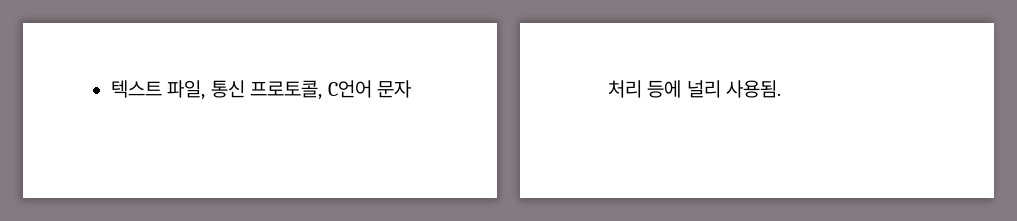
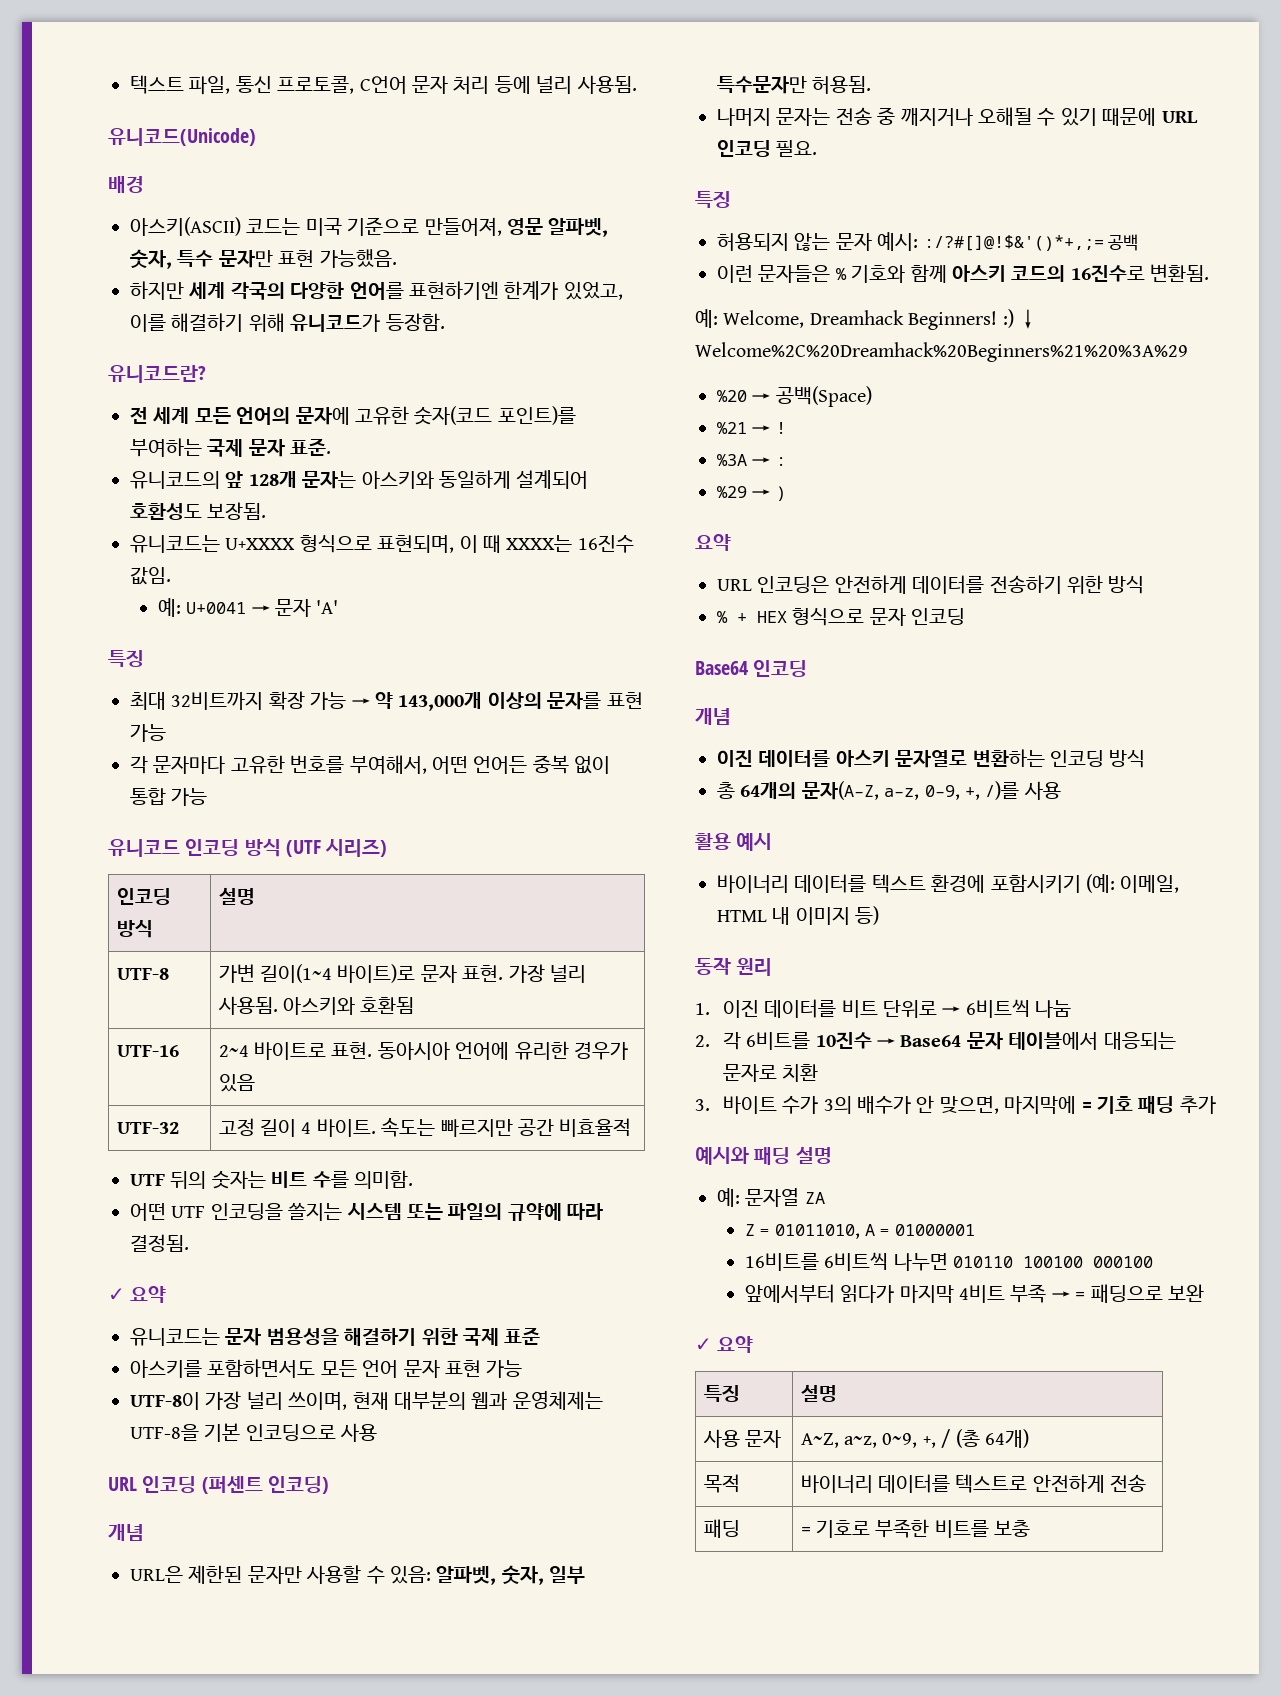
+ 유니코드(Unicode)
+ 배경
+ 아스키(ASCII) 코드는 미국 기준으로 만들어져, 영문 알파벳, 숫자, 특수 문자만 표현 가능했음.
+ 하지만 세계 각국의 다양한 언어를 표현하기엔 한계가 있었고, 이를 해결하기 위해 유니코드가 등장함.
+ 유니코드란?
+ 전 세계 모든 언어의 문자에 고유한 숫자(코드 포인트)를 부여하는 국제 문자 표준.
+ 유니코드의 앞 128개 문자는 아스키와 동일하게 설계되어 호환성도 보장됨.
+ 유니코드는 U+XXXX 형식으로 표현되며, 이 때 XXXX는 16진수 값임.
+ 예: U+0041 → 문자 'A'
+ 특징
+ 최대 32비트까지 확장 가능 → 약 143,000개 이상의 문자를 표현 가능
+ 각 문자마다 고유한 번호를 부여해서, 어떤 언어든 중복 없이 통합 가능
+ 유니코드 인코딩 방식 (UTF 시리즈)
+ 인코딩 방식 | 설명
+ UTF-8 | 가변 길이(1~4 바이트)로 문자 표현. 가장 널리 사용됨. 아스키와 호환됨
+ UTF-16 | 2~4 바이트로 표현. 동아시아 언어에 유리한 경우가 있음
+ UTF-32 | 고정 길이 4 바이트. 속도는 빠르지만 공간 비효율적
+ UTF 뒤의 숫자는 비트 수를 의미함.
+ 어떤 UTF 인코딩을 쓸지는 시스템 또는 파일의 규약에 따라 결정됨.
+ ✓ 요약
+ 유니코드는 문자 범용성을 해결하기 위한 국제 표준
+ 아스키를 포함하면서도 모든 언어 문자 표현 가능
+ UTF-8이 가장 널리 쓰이며, 현재 대부분의 웹과 운영체제는 UTF-8을 기본 인코딩으로 사용
+ URL 인코딩 (퍼센트 인코딩)
+ 개념
+ URL은 제한된 문자만 사용할 수 있음: 알파벳, 숫자, 일부 특수문자만 허용됨.
+ 나머지 문자는 전송 중 깨지거나 오해될 수 있기 때문에 URL 인코딩 필요.
+ 특징
+ 허용되지 않는 문자 예시: :/?#[]@!$&'()*+,;= 공백
+ 이런 문자들은 % 기호와 함께 아스키 코드의 16진수로 변환됨.
+ 예: Welcome, Dreamhack Beginners! :) ↓ Welcome%2C%20Dreamhack%20Beginners%21%20%3A%29
+ %20 → 공백(Space)
+ %21 → !
+ %3A → :
+ %29 → )
+ 요약
+ URL 인코딩은 안전하게 데이터를 전송하기 위한 방식
+ % + HEX 형식으로 문자 인코딩
+ Base64 인코딩
+ 개념
+ 이진 데이터를 아스키 문자열로 변환하는 인코딩 방식
+ 총 64개의 문자(A–Z, a–z, 0–9, +, /)를 사용
+ 활용 예시
+ 바이너리 데이터를 텍스트 환경에 포함시키기 (예: 이메일, HTML 내 이미지 등)
+ 동작 원리
+ 1. 이진 데이터를 비트 단위로 → 6비트씩 나눔
+ 2. 각 6비트를 10진수 → Base64 문자 테이블에서 대응되는 문자로 치환
+ 3. 바이트 수가 3의 배수가 안 맞으면, 마지막에 = 기호 패딩 추가
+ 예시와 패딩 설명
+ 예: 문자열 ZA
+ Z = 01011010, A = 01000001
+ 16비트를 6비트씩 나누면 010110 100100 000100
+ 앞에서부터 읽다가 마지막 4비트 부족 → = 패딩으로 보완
+ ✓ 요약
+ 특징 | 설명
+ 사용 문자 | A~Z, a~z, 0~9, +, / (총 64개)
+ 목적 | 바이너리 데이터를 텍스트로 안전하게 전송
+ 패딩 | = 기호로 부족한 비트를 보충

